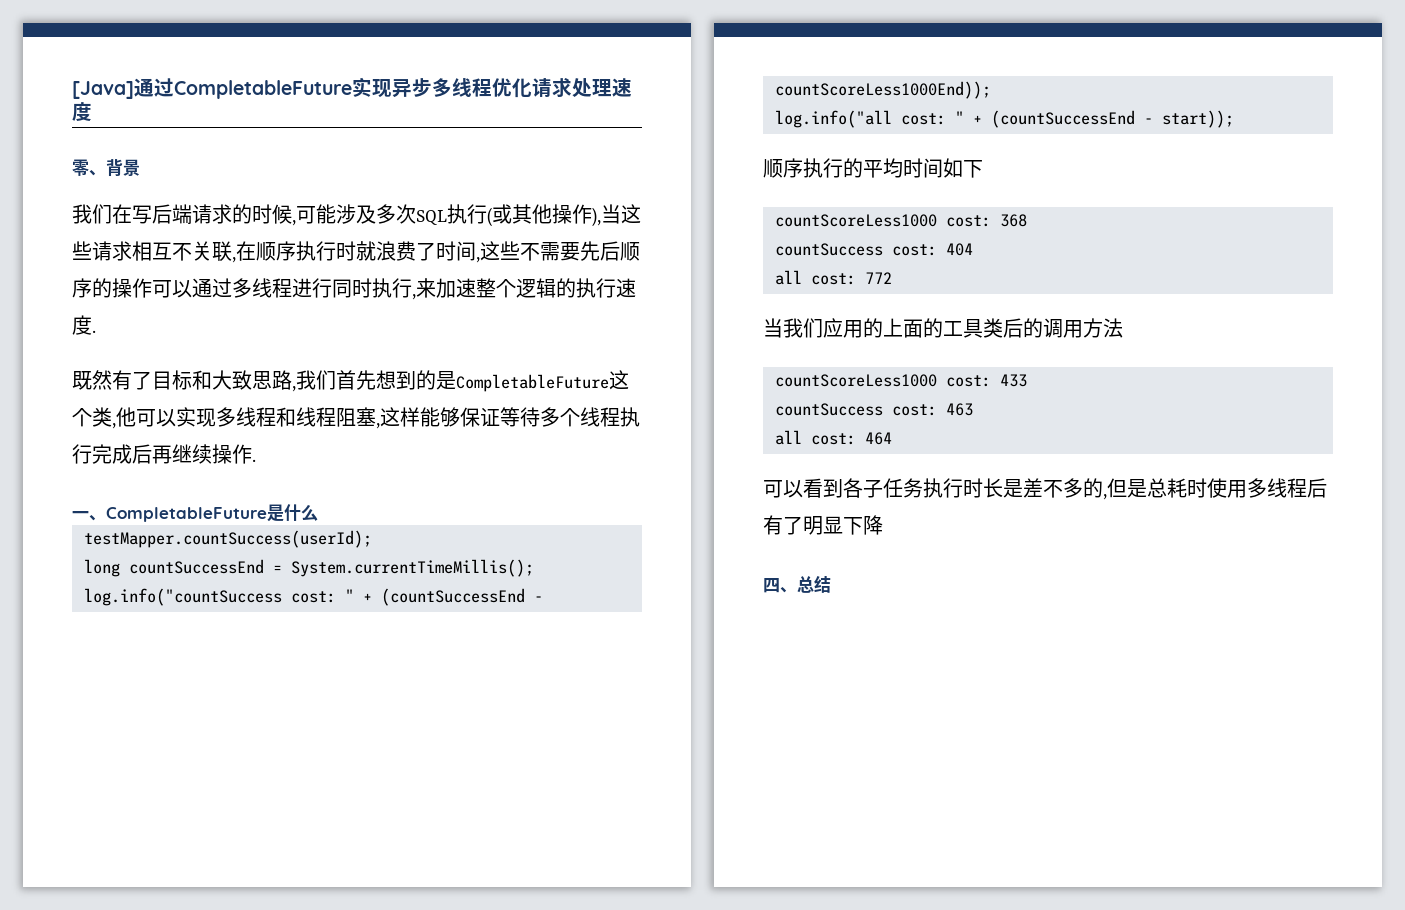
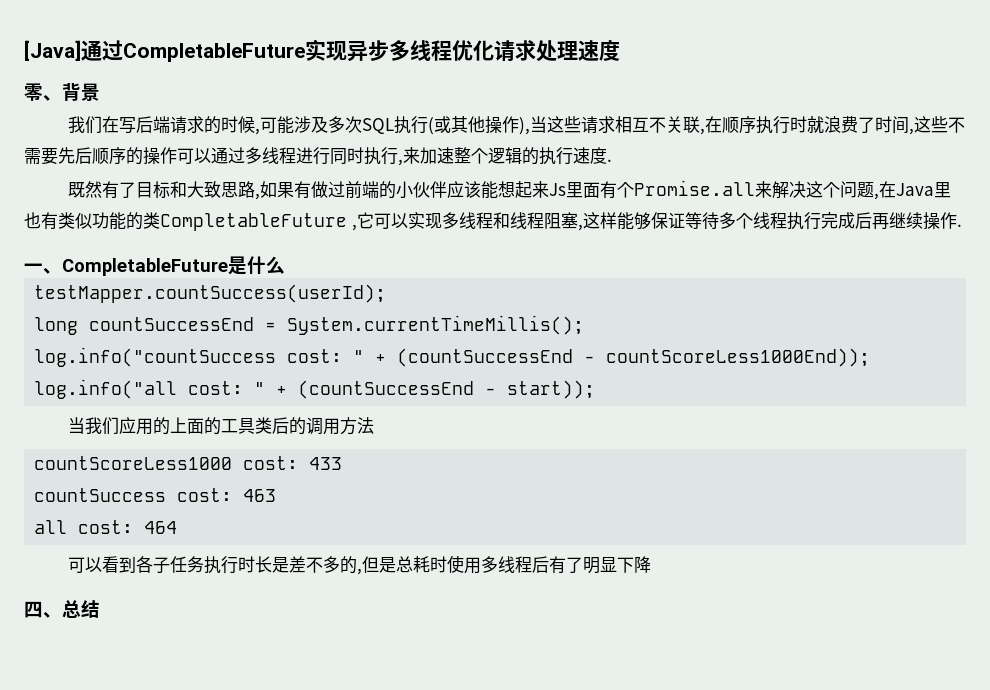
- 既然有了目标和大致思路,我们首先想到的是CompletableFuture这个类,他可以实现多线程和线程阻塞,这样能够保证等待多个线程执行完成后再继续操作.
+ 既然有了目标和大致思路,如果有做过前端的小伙伴应该能想起来Js里面有个Promise.all来解决这个问题,在Java里也有类似功能的类CompletableFuture ,它可以实现多线程和线程阻塞,这样能够保证等待多个线程执行完成后再继续操作.
- 顺序执行的平均时间如下
- countScoreLess1000 cost: 368
- countSuccess cost: 404
- all cost: 772

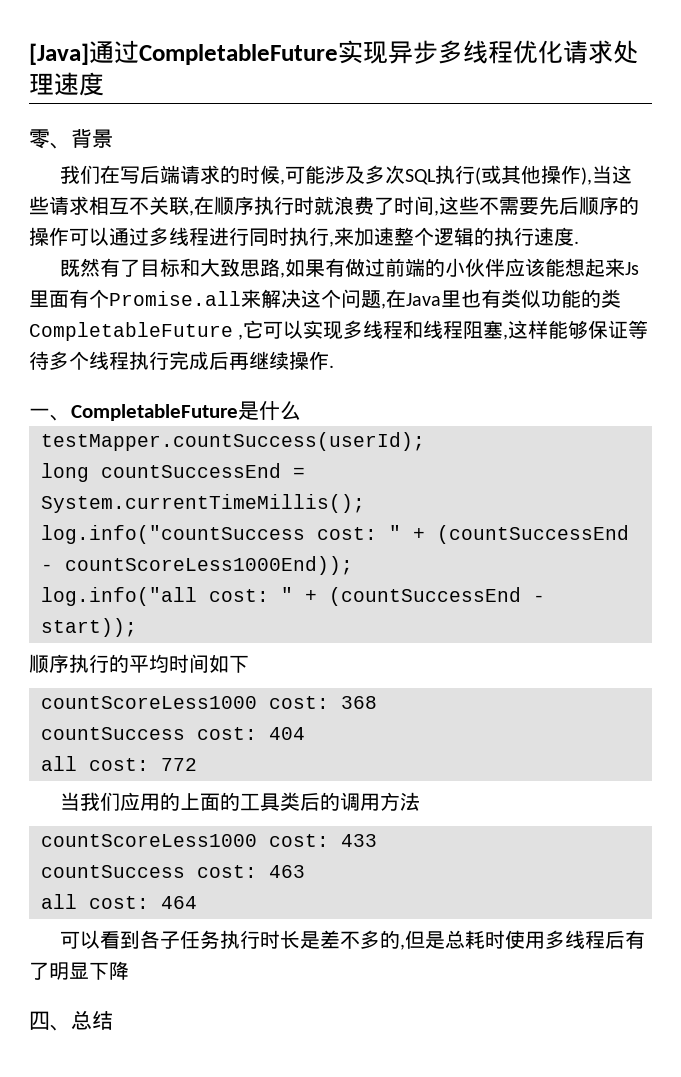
+ 顺序执行的平均时间如下
+ countScoreLess1000 cost: 368
+ countSuccess cost: 404
+ all cost: 772

